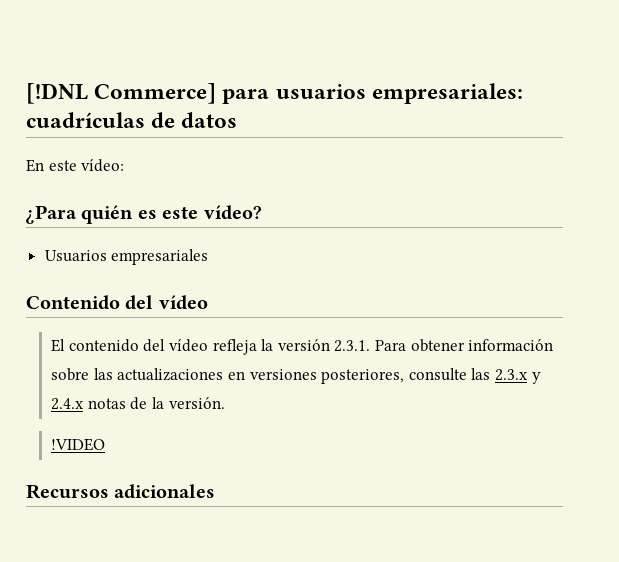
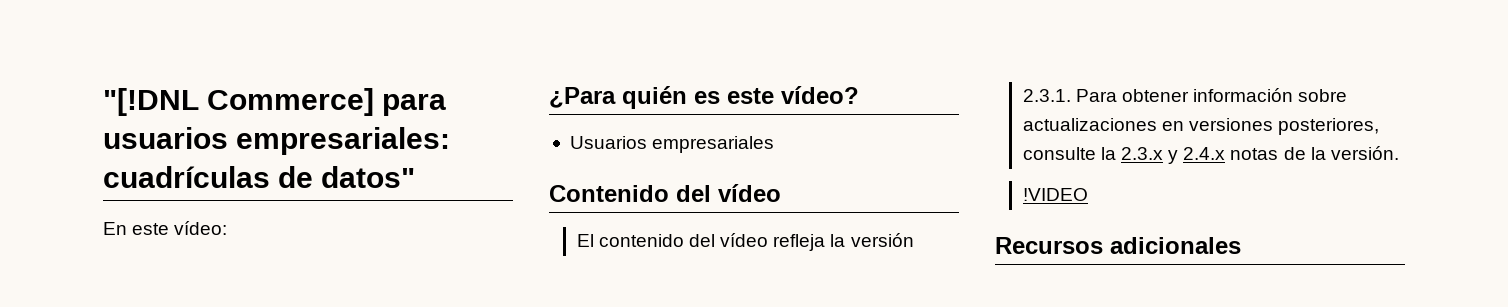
- [!DNL Commerce] para usuarios empresariales: cuadrículas de datos
+ "[!DNL Commerce] para usuarios empresariales: cuadrículas de datos"
- El contenido del vídeo refleja la versión 2.3.1. Para obtener información sobre las actualizaciones en versiones posteriores, consulte las 2.3.x y 2.4.x notas de la versión.
+ El contenido del vídeo refleja la versión 2.3.1. Para obtener información sobre actualizaciones en versiones posteriores, consulte la 2.3.x y 2.4.x notas de la versión.

